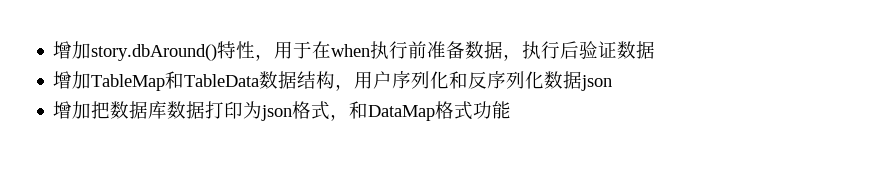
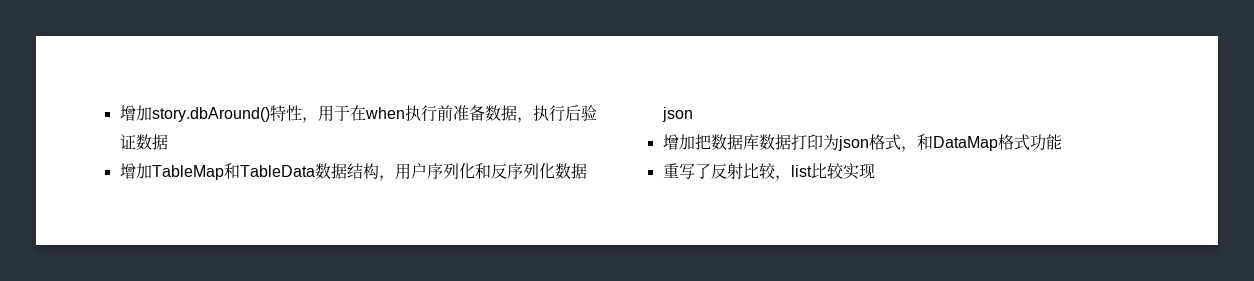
+ 重写了反射比较，list比较实现

